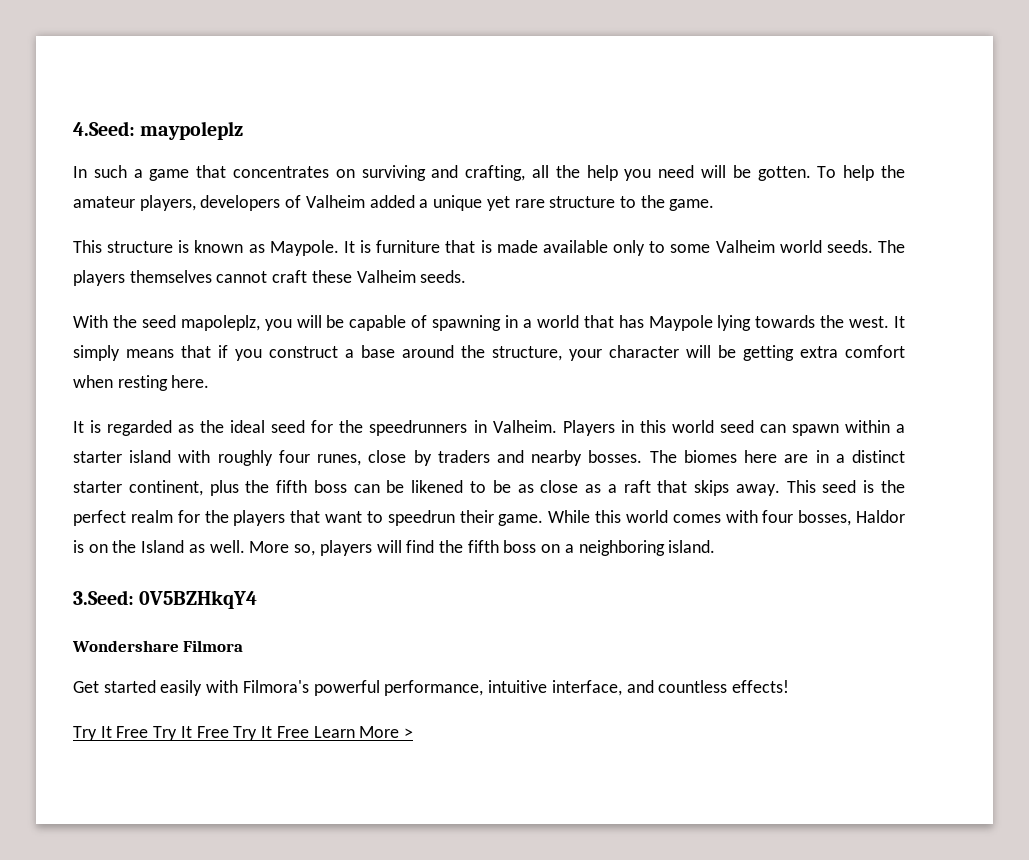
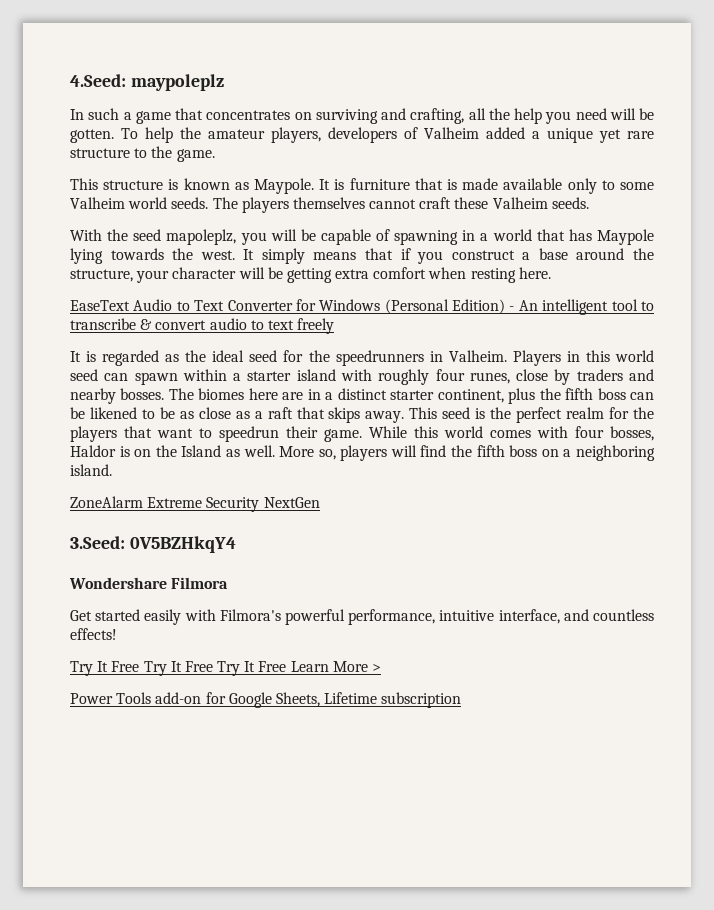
+ EaseText Audio to Text Converter for Windows (Personal Edition) - An intelligent tool to transcribe & convert audio to text freely
+ ZoneAlarm Extreme Security NextGen
+ Power Tools add-on for Google Sheets, Lifetime subscription

